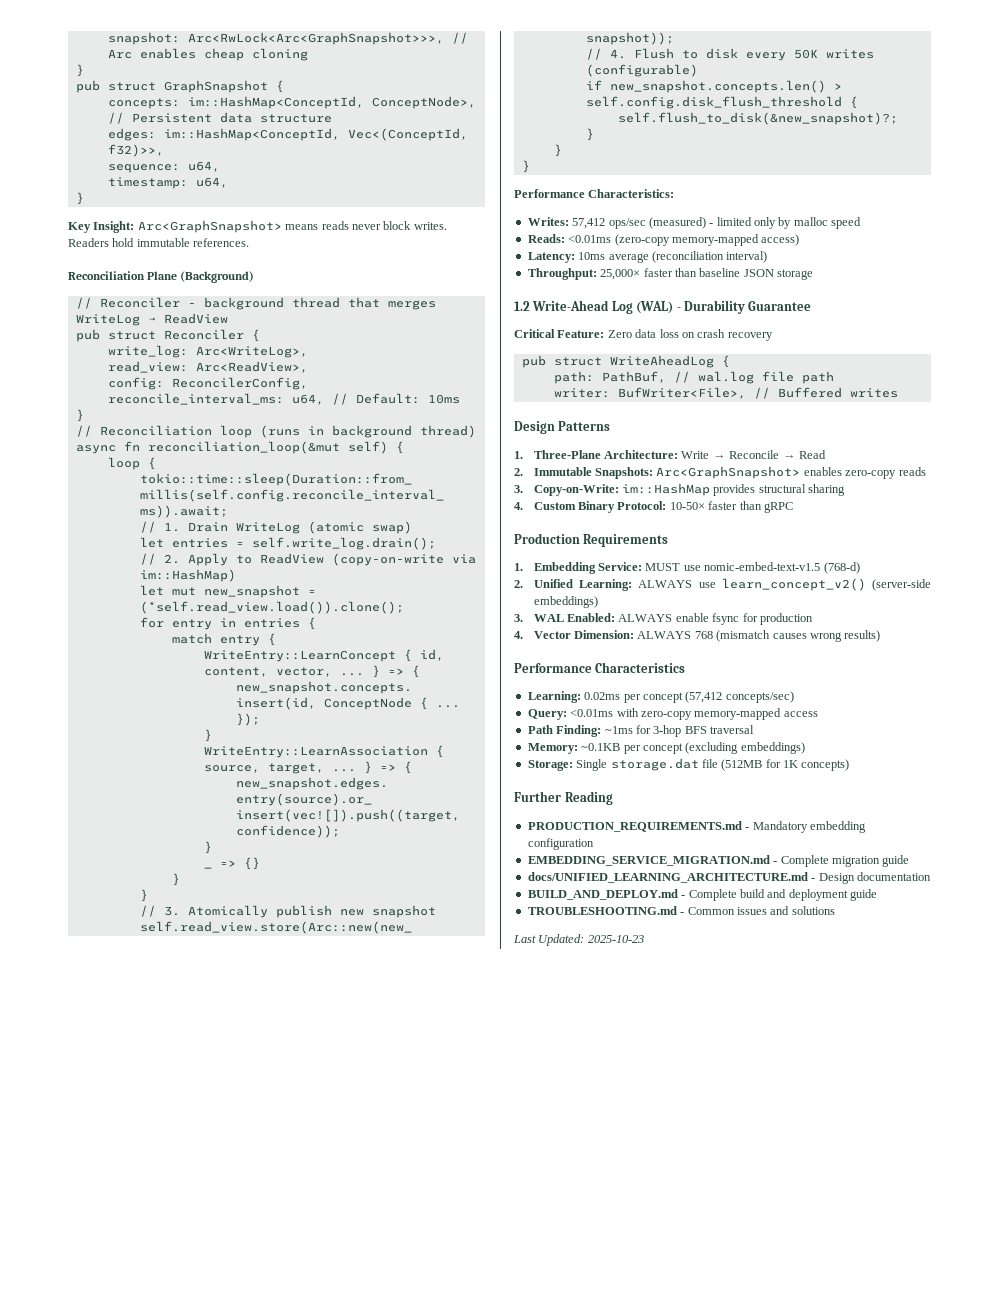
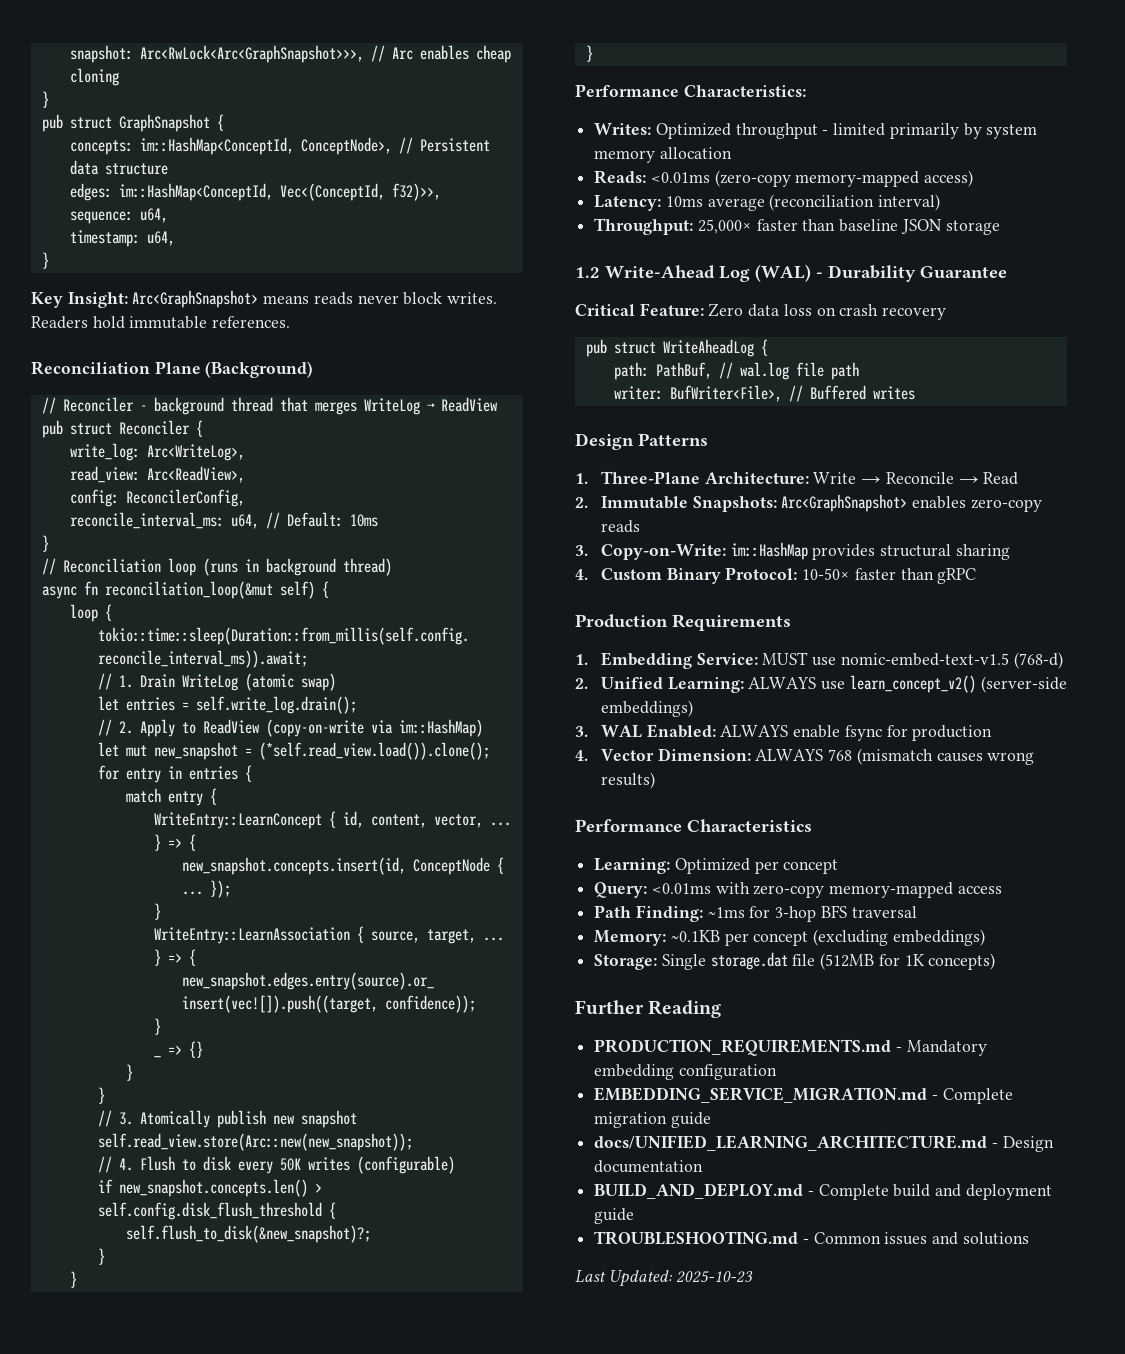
- Writes: 57,412 ops/sec (measured) - limited only by malloc speed
+ Writes: Optimized throughput - limited primarily by system memory allocation
- Learning: 0.02ms per concept (57,412 concepts/sec)
+ Learning: Optimized per concept

